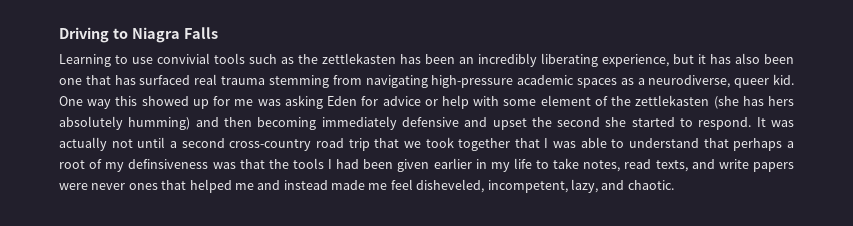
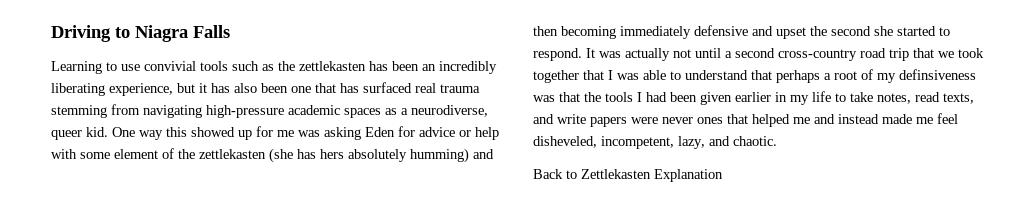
+ Back to Zettlekasten Explanation

